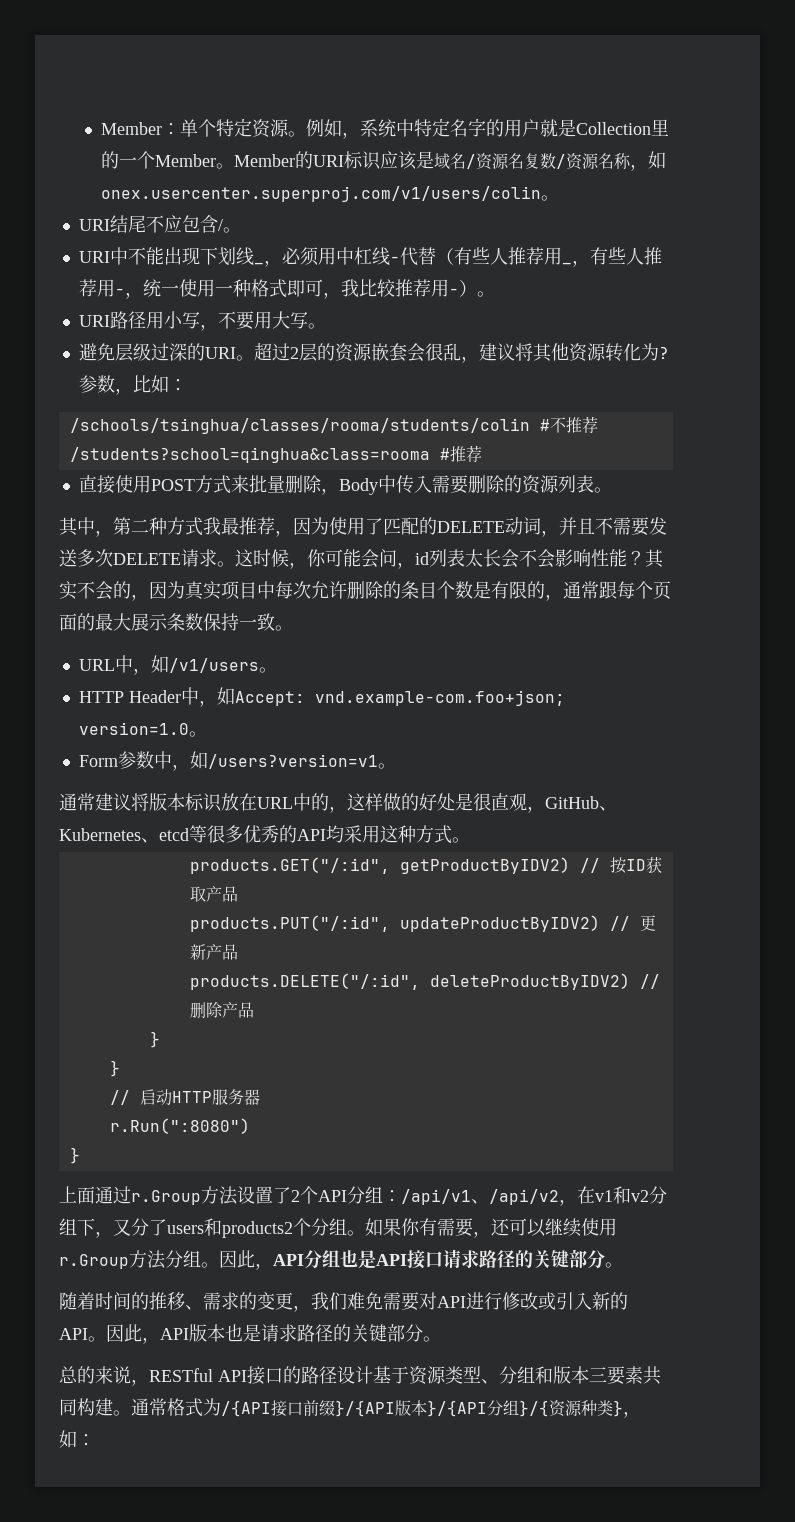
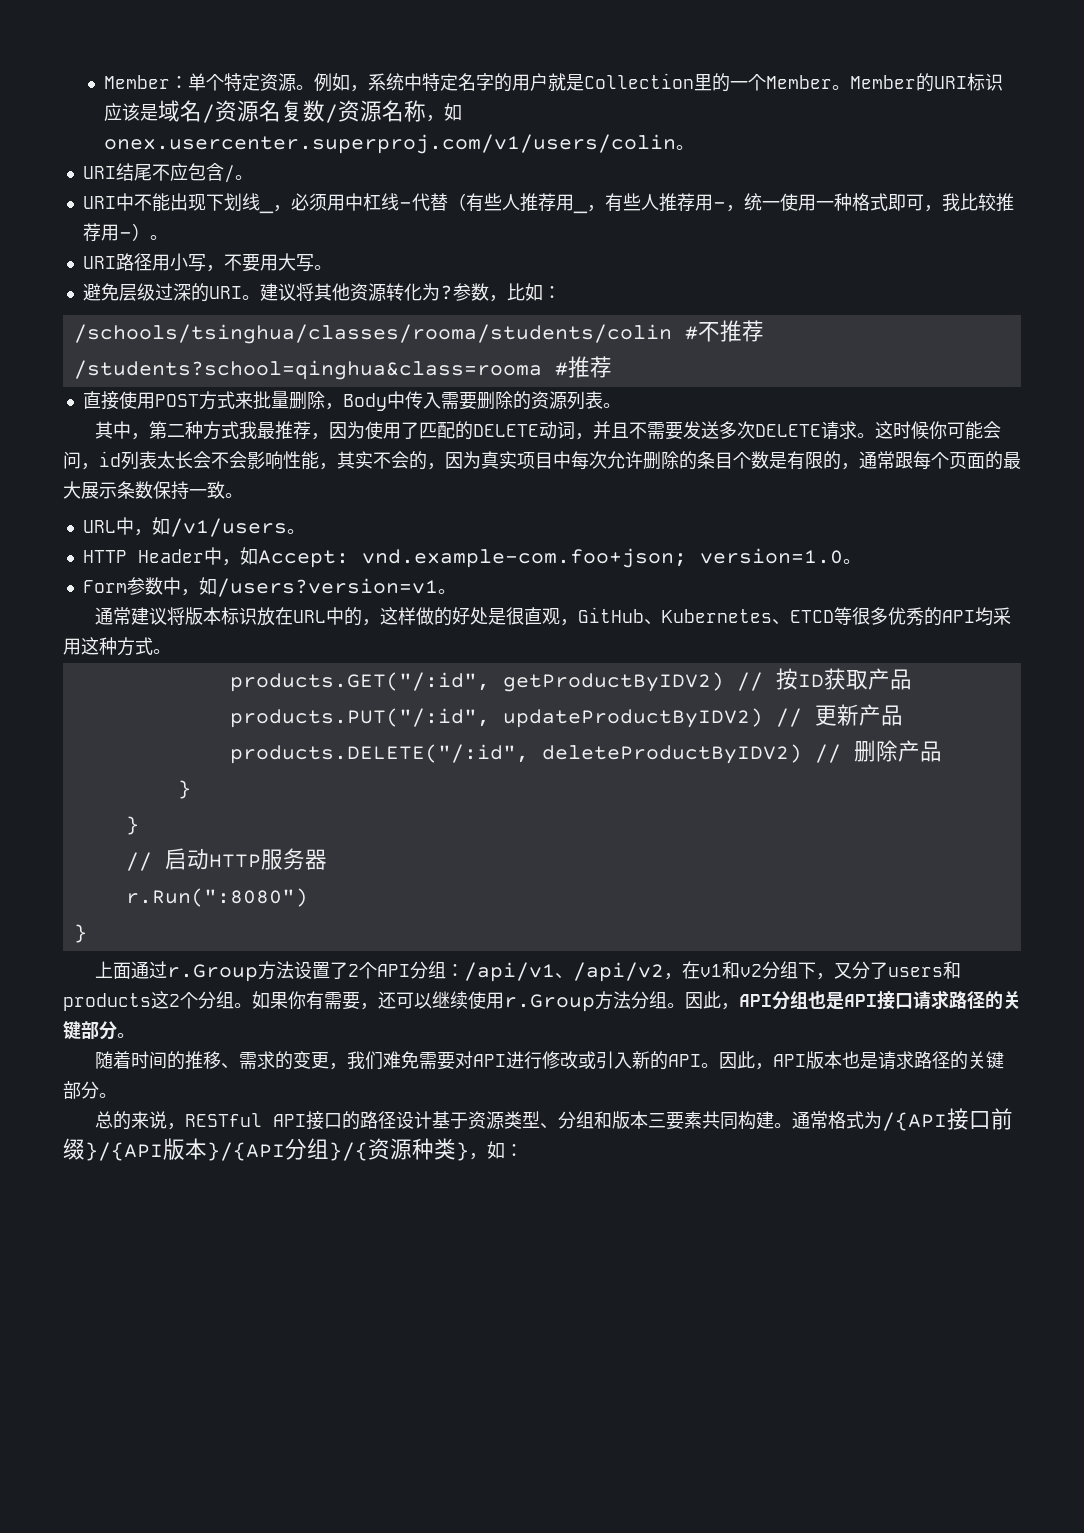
- 超过2层的资源嵌套会很乱，建议将其他资源转化为?
+ 建议将其他资源转化为?
- 这时候，你可能会问，id列表太长会不会影响性能？其实不会的，因为真实项目中每次允许删除的条目个数是有限的，通常跟每个页面的最大展示条数保持一致。
+ 这时候你可能会问，id列表太长会不会影响性能，其实不会的，因为真实项目中每次允许删除的条目个数是有限的，通常跟每个页面的最大展示条数保持一致。
- 通常建议将版本标识放在URL中的，这样做的好处是很直观，GitHub、Kubernetes、etcd等很多优秀的API均采用这种方式。
+ 通常建议将版本标识放在URL中的，这样做的好处是很直观，GitHub、Kubernetes、ETCD等很多优秀的API均采用这种方式。
- 上面通过r.Group方法设置了2个API分组：/api/v1、/api/v2，在v1和v2分组下，又分了users和products2个分组。
+ 上面通过r.Group方法设置了2个API分组：/api/v1、/api/v2，在v1和v2分组下，又分了users和products这2个分组。

